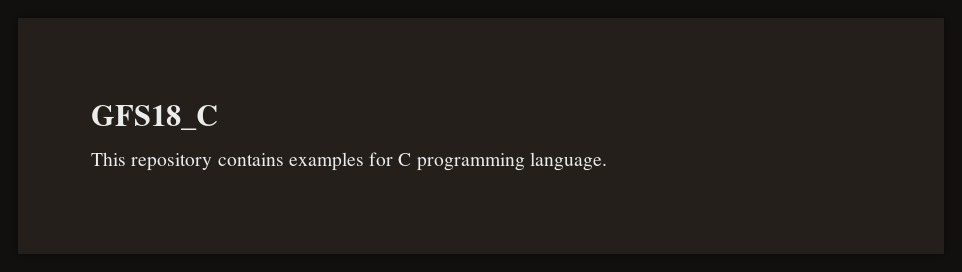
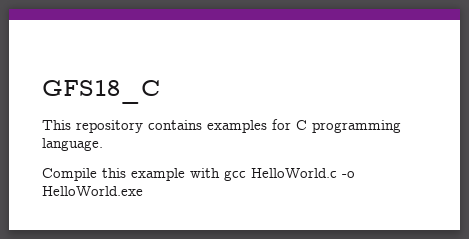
+ Compile this example with gcc HelloWorld.c -o HelloWorld.exe

